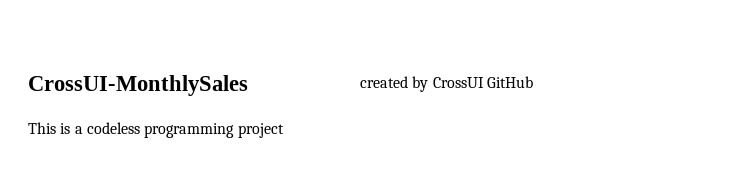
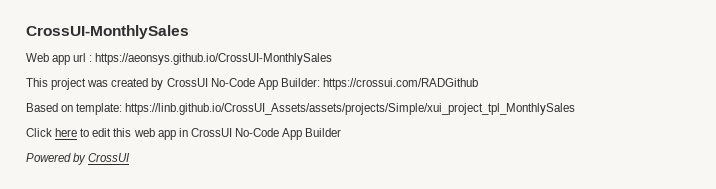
- This is a codeless programming project created by CrossUI GitHub
+ Web app url : https://aeonsys.github.io/CrossUI-MonthlySales
+ This project was created by CrossUI No-Code App Builder: https://crossui.com/RADGithub
+ Based on template: https://linb.github.io/CrossUI_Assets/assets/projects/Simple/xui_project_tpl_MonthlySales
+ Click here to edit this web app in CrossUI No-Code App Builder
+ Powered by CrossUI

